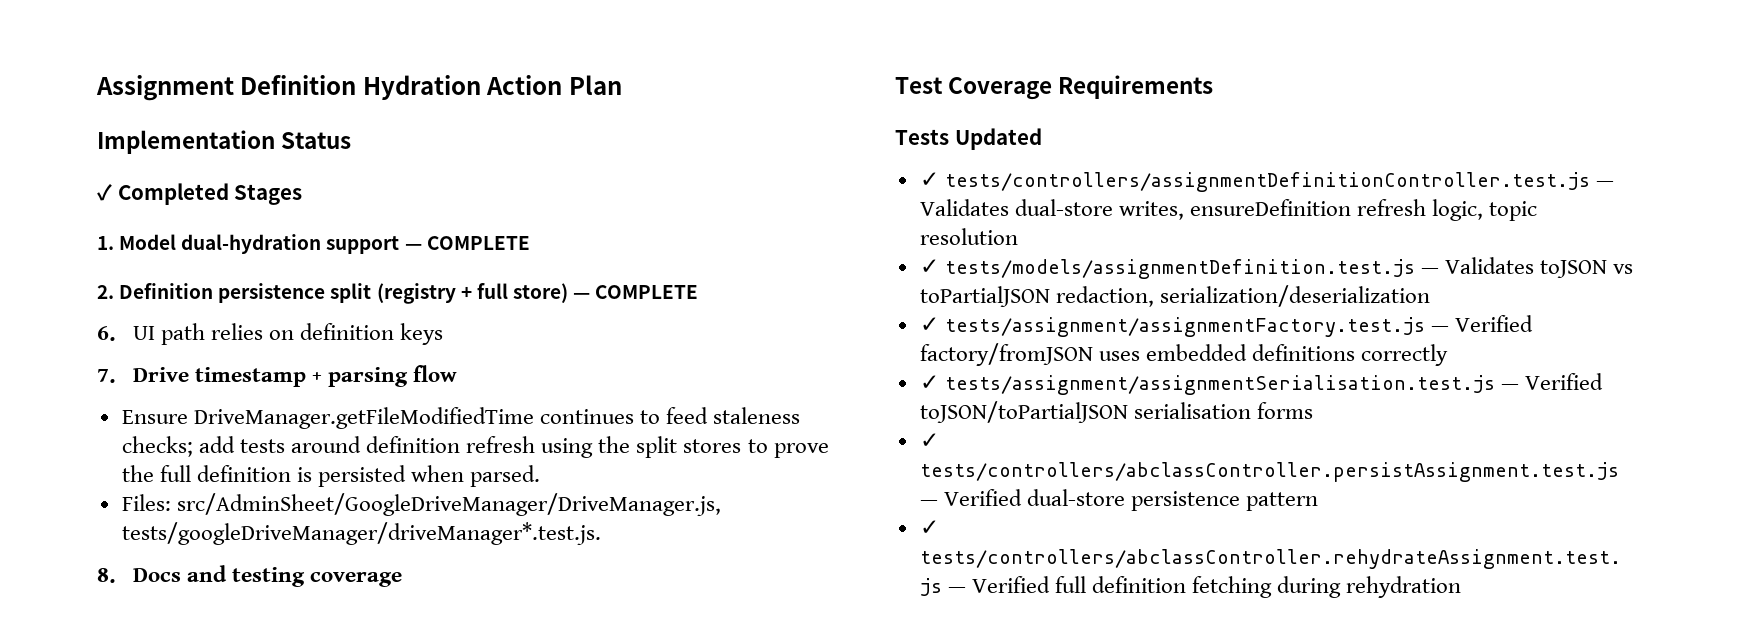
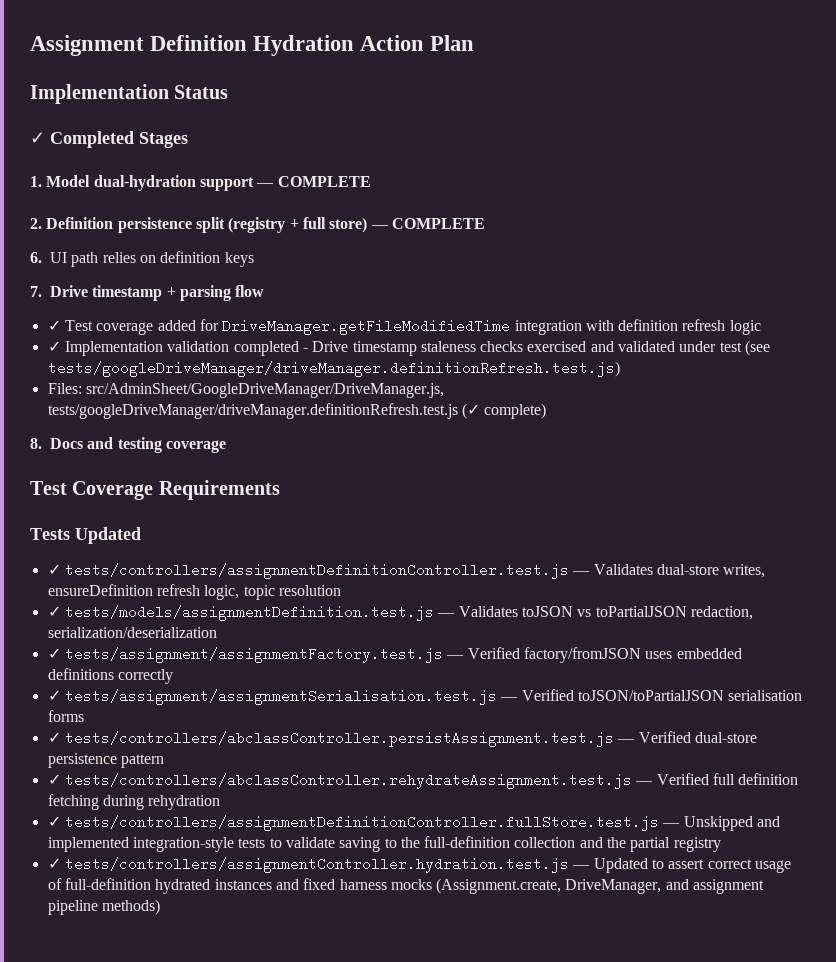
- Ensure DriveManager.getFileModifiedTime continues to feed staleness checks; add tests around definition refresh using the split stores to prove the full definition is persisted when parsed.
+ ✓ Test coverage added for DriveManager.getFileModifiedTime integration with definition refresh logic
+ ✓ Implementation validation completed - Drive timestamp staleness checks exercised and validated under test (see tests/googleDriveManager/driveManager.definitionRefresh.test.js)
- Files: src/AdminSheet/GoogleDriveManager/DriveManager.js, tests/googleDriveManager/driveManager*.test.js.
+ Files: src/AdminSheet/GoogleDriveManager/DriveManager.js, tests/googleDriveManager/driveManager.definitionRefresh.test.js (✓ complete)
+ ✓ tests/controllers/assignmentDefinitionController.fullStore.test.js — Unskipped and implemented integration-style tests to validate saving to the full-definition collection and the partial registry
+ ✓ tests/controllers/assignmentController.hydration.test.js — Updated to assert correct usage of full-definition hydrated instances and fixed harness mocks (Assignment.create, DriveManager, and assignment pipeline methods)

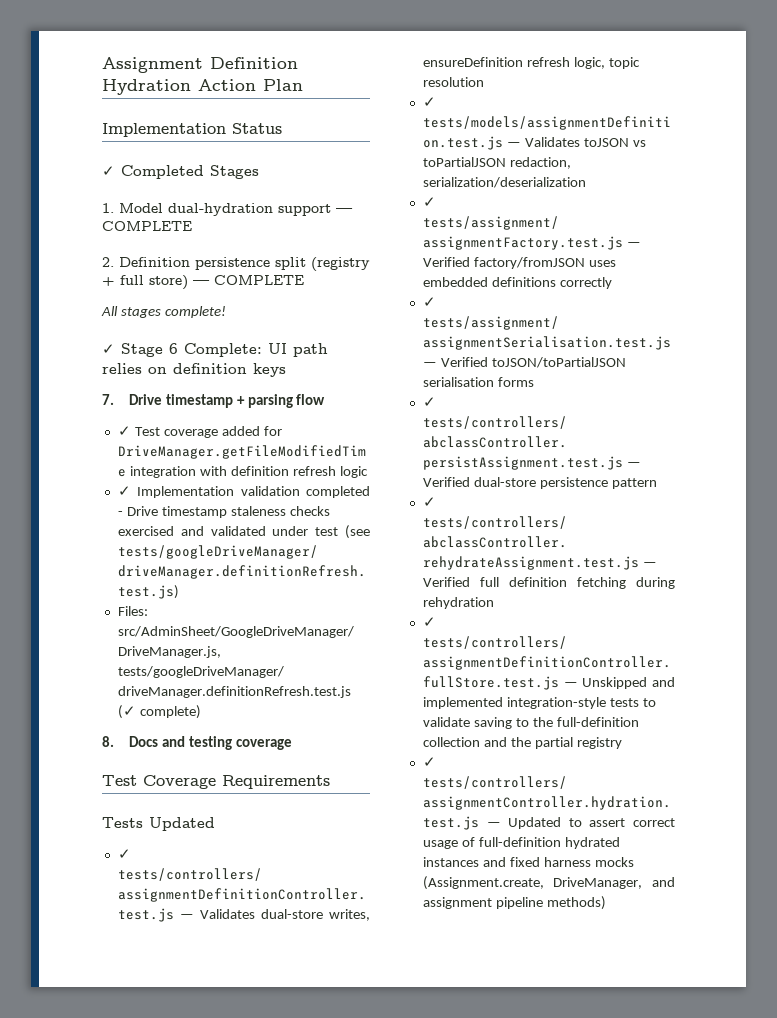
- 6. UI path relies on definition keys
+ All stages complete!
+ ✓ Stage 6 Complete: UI path relies on definition keys

